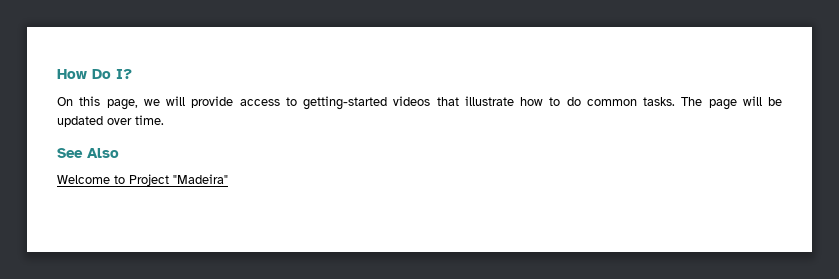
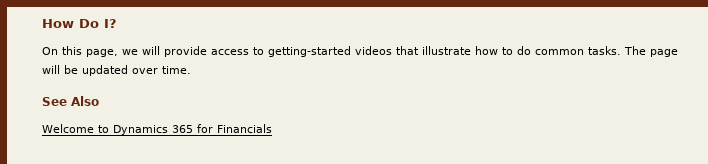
- Welcome to Project "Madeira"
+ Welcome to Dynamics 365 for Financials

